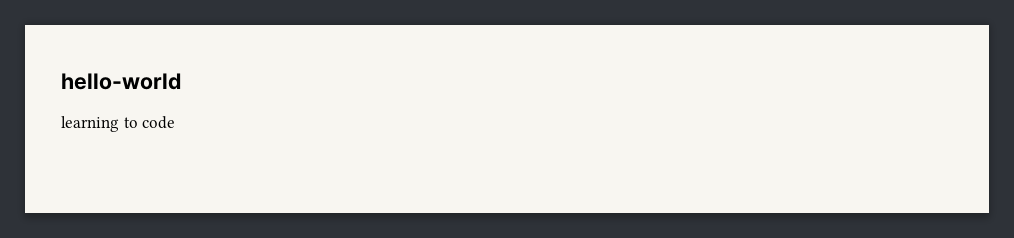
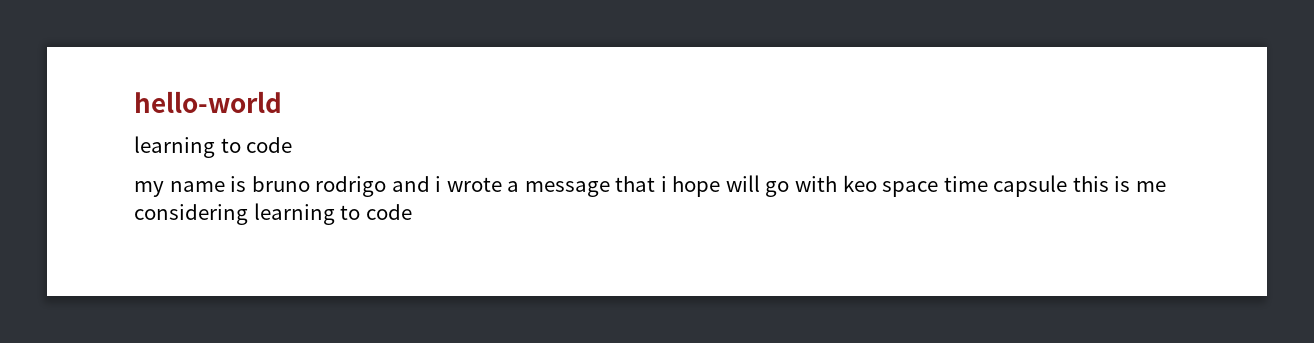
+ my name is bruno rodrigo and i wrote a message that i hope will go with keo space time capsule this is me considering learning to code

